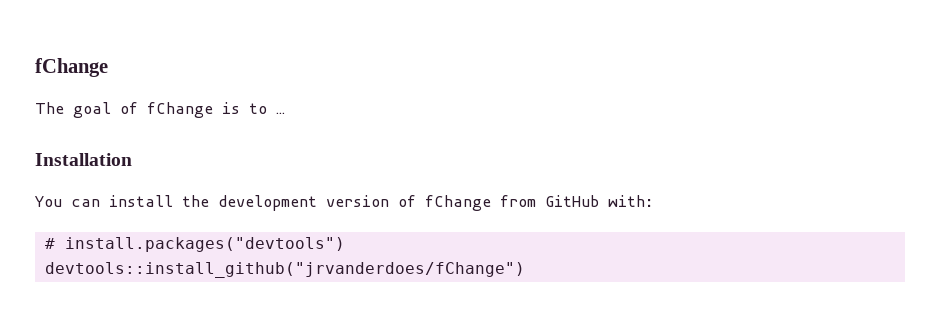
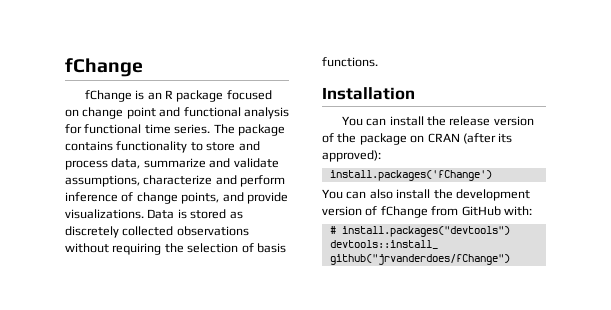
- The goal of fChange is to …
+ fChange is an R package focused on change point and functional analysis for functional time series. The package contains functionality to store and process data, summarize and validate assumptions, characterize and perform inference of change points, and provide visualizations. Data is stored as discretely collected observations without requiring the selection of basis functions.
- You can install the development version of fChange from GitHub with:
+ You can install the release version of the package on CRAN (after its approved):
+ install.packages('fChange')
+ You can also install the development version of fChange from GitHub with:

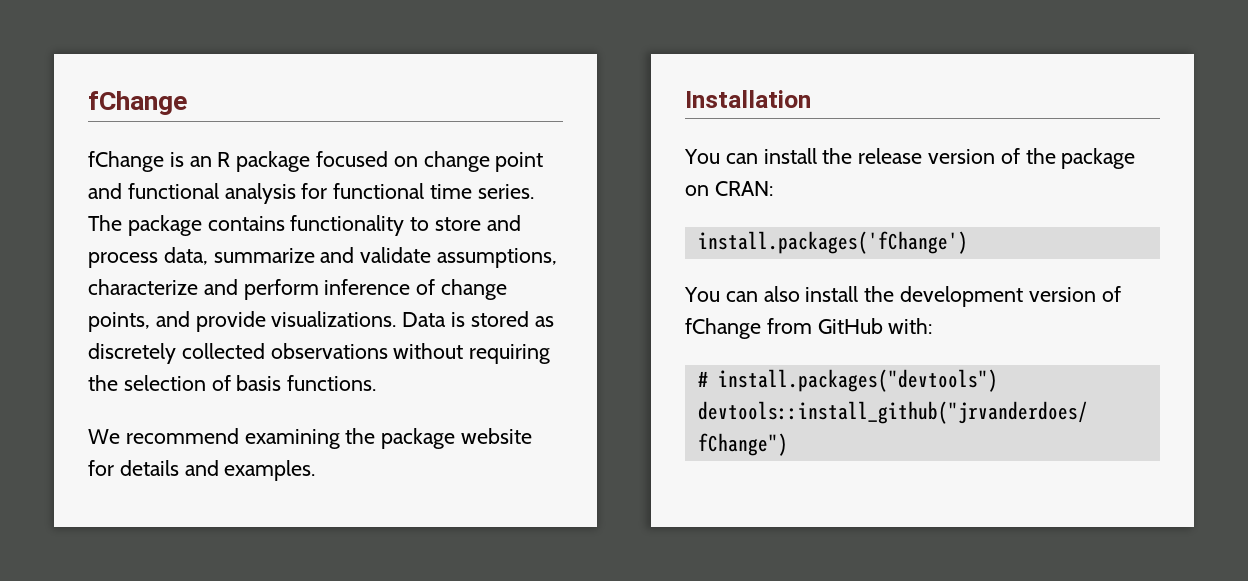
+ We recommend examining the package website for details and examples.
- You can install the release version of the package on CRAN (after its approved):
+ You can install the release version of the package on CRAN:

